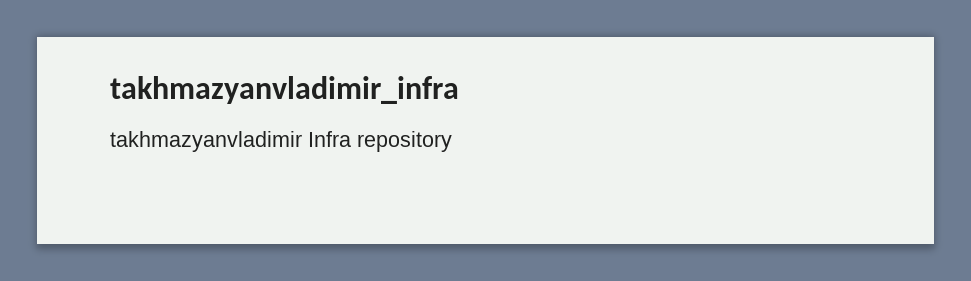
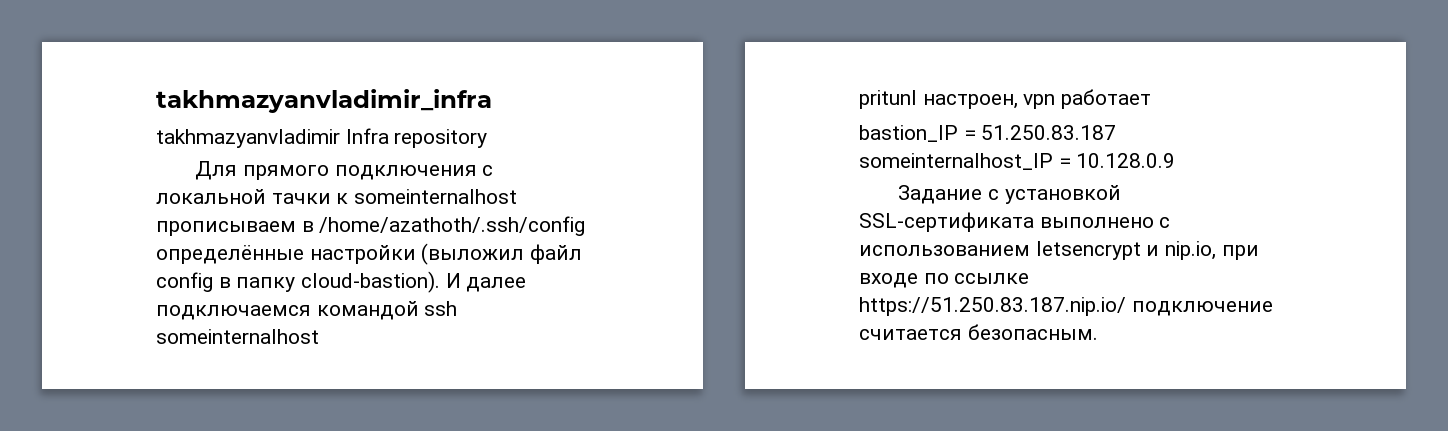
+ Для прямого подключения с локальной тачки к someinternalhost прописываем в /home/azathoth/.ssh/config определённые настройки (выложил файл config в папку cloud-bastion). И далее подключаемся командой ssh someinternalhost
+ pritunl настроен, vpn работает
+ bastion_IP = 51.250.83.187 someinternalhost_IP = 10.128.0.9
+ Задание с установкой SSL-сертификата выполнено с использованием letsencrypt и nip.io, при входе по ссылке https://51.250.83.187.nip.io/ подключение считается безопасным.

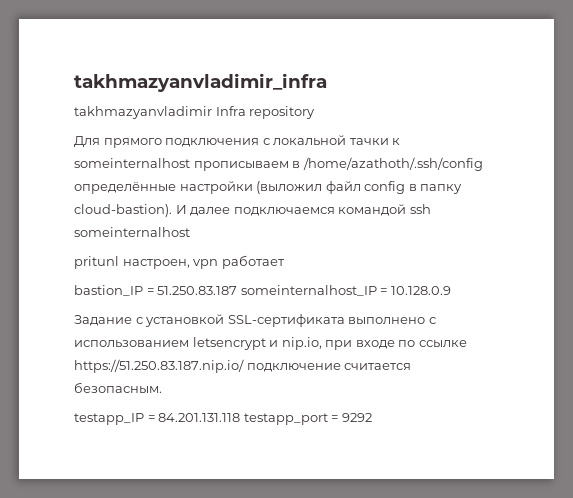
+ testapp_IP = 84.201.131.118 testapp_port = 9292

